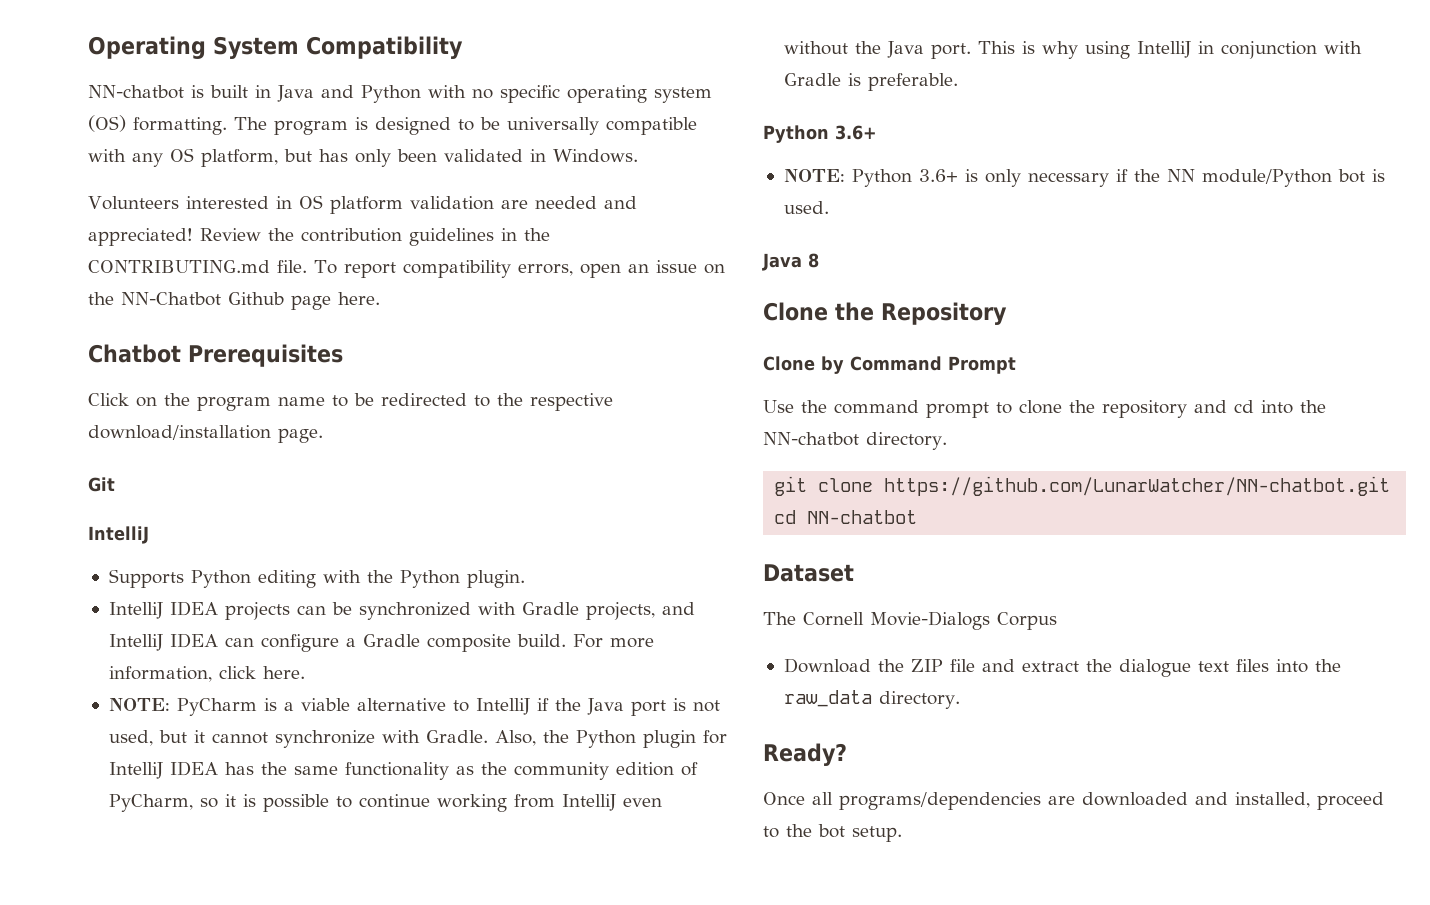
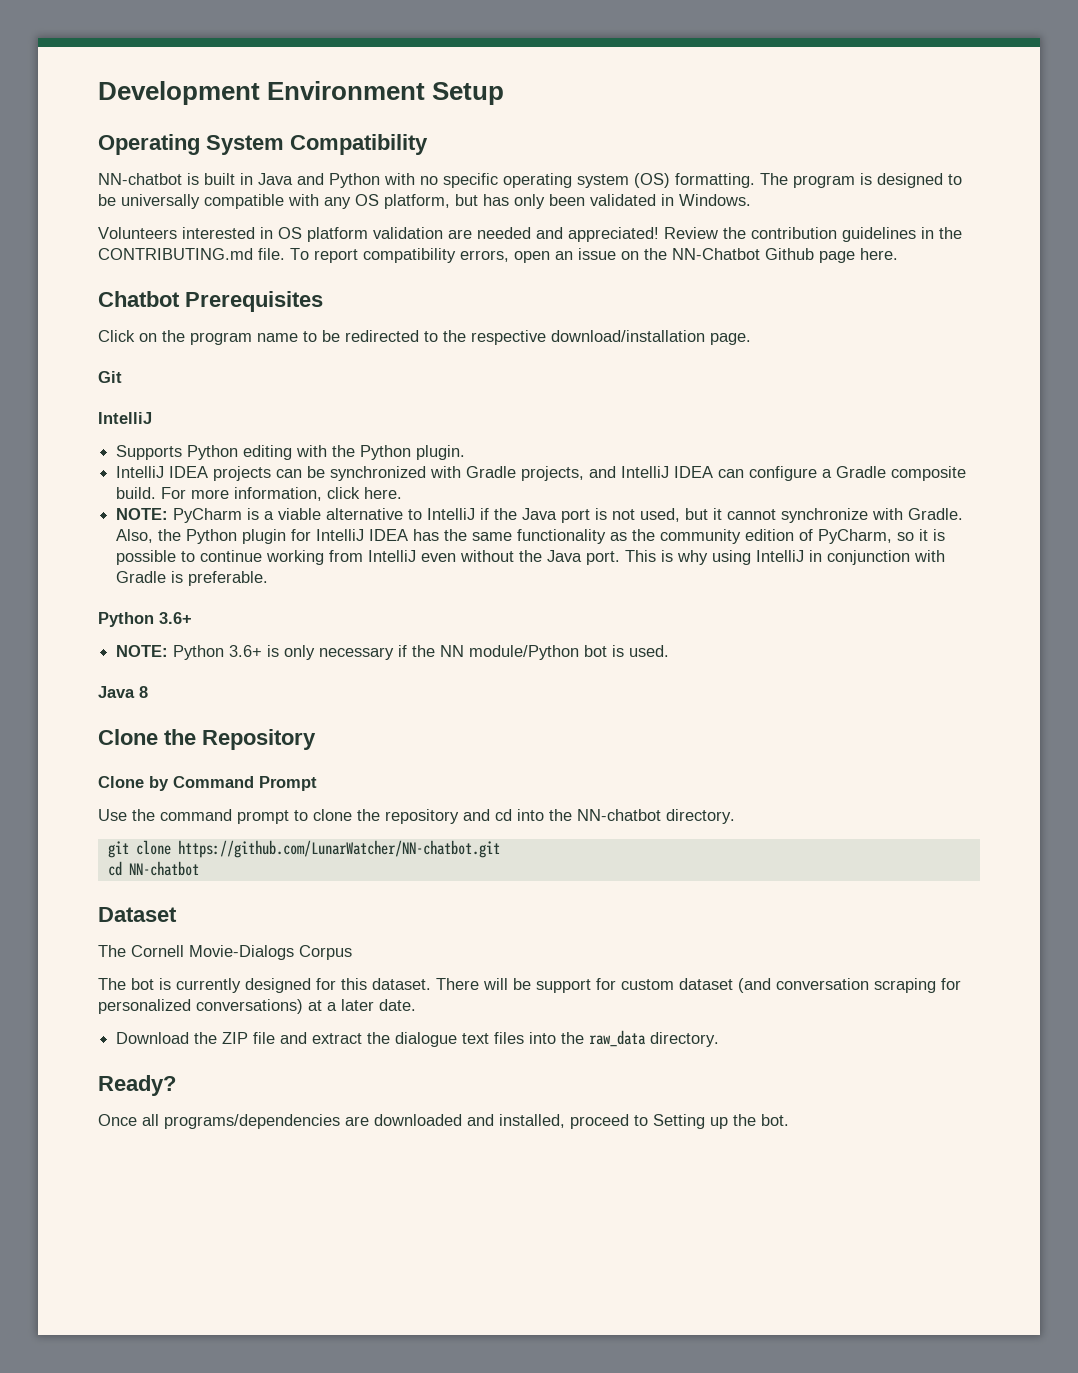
+ Development Environment Setup
+ The bot is currently designed for this dataset. There will be support for custom dataset (and conversation scraping for personalized conversations) at a later date.
- Once all programs/dependencies are downloaded and installed, proceed to the bot setup.
+ Once all programs/dependencies are downloaded and installed, proceed to Setting up the bot.

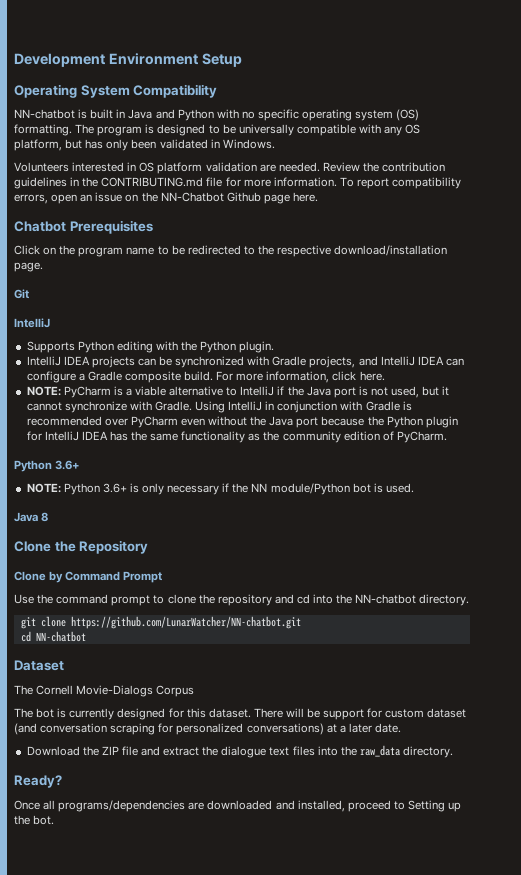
- Volunteers interested in OS platform validation are needed and appreciated!
+ Volunteers interested in OS platform validation are needed.
- Review the contribution guidelines in the CONTRIBUTING.md file.
+ Review the contribution guidelines in the CONTRIBUTING.md file for more information.
- Also, the Python plugin for IntelliJ IDEA has the same functionality as the community edition of PyCharm, so it is possible to continue working from IntelliJ even without the Java port. This is why using IntelliJ in conjunction with Gradle is preferable.
+ Using IntelliJ in conjunction with Gradle is recommended over PyCharm even without the Java port because the Python plugin for IntelliJ IDEA has the same functionality as the community edition of PyCharm.

